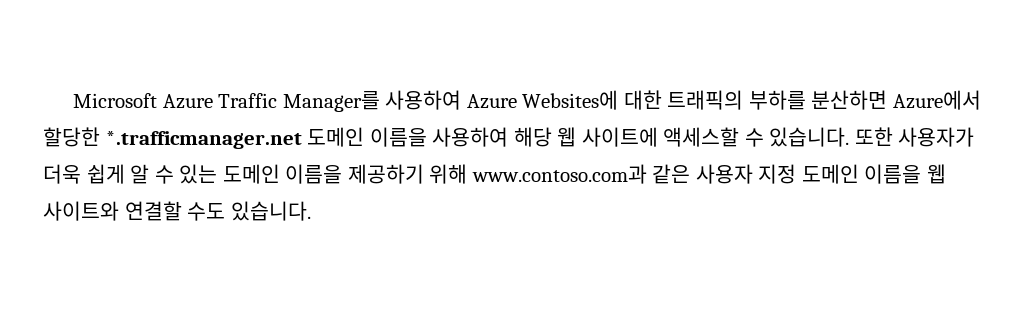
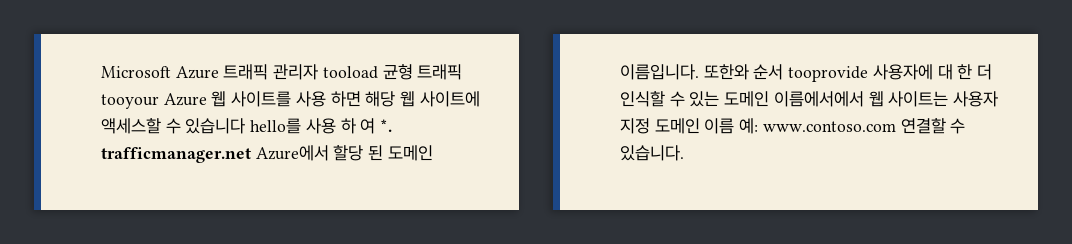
- Microsoft Azure Traffic Manager를 사용하여 Azure Websites에 대한 트래픽의 부하를 분산하면 Azure에서 할당한 *.trafficmanager.net 도메인 이름을 사용하여 해당 웹 사이트에 액세스할 수 있습니다. 또한 사용자가 더욱 쉽게 알 수 있는 도메인 이름을 제공하기 위해 www.contoso.com과 같은 사용자 지정 도메인 이름을 웹 사이트와 연결할 수도 있습니다.
+ Microsoft Azure 트래픽 관리자 tooload 균형 트래픽 tooyour Azure 웹 사이트를 사용 하면 해당 웹 사이트에 액세스할 수 있습니다 hello를 사용 하 여 *. trafficmanager.net Azure에서 할당 된 도메인 이름입니다. 또한와 순서 tooprovide 사용자에 대 한 더 인식할 수 있는 도메인 이름에서에서 웹 사이트는 사용자 지정 도메인 이름 예: www.contoso.com 연결할 수 있습니다.

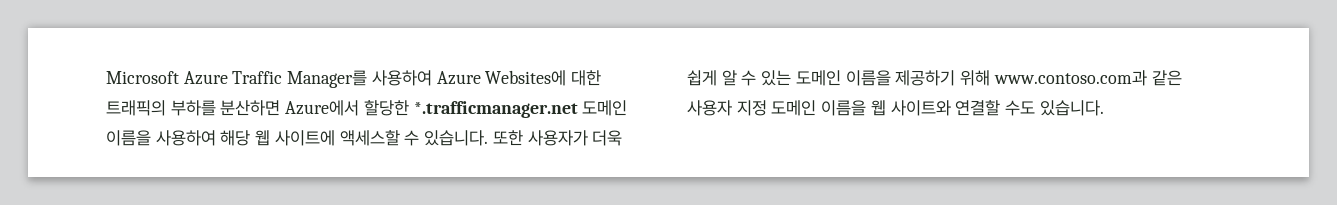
- Microsoft Azure 트래픽 관리자 tooload 균형 트래픽 tooyour Azure 웹 사이트를 사용 하면 해당 웹 사이트에 액세스할 수 있습니다 hello를 사용 하 여 *. trafficmanager.net Azure에서 할당 된 도메인 이름입니다. 또한와 순서 tooprovide 사용자에 대 한 더 인식할 수 있는 도메인 이름에서에서 웹 사이트는 사용자 지정 도메인 이름 예: www.contoso.com 연결할 수 있습니다.
+ Microsoft Azure Traffic Manager를 사용하여 Azure Websites에 대한 트래픽의 부하를 분산하면 Azure에서 할당한 *.trafficmanager.net 도메인 이름을 사용하여 해당 웹 사이트에 액세스할 수 있습니다. 또한 사용자가 더욱 쉽게 알 수 있는 도메인 이름을 제공하기 위해 www.contoso.com과 같은 사용자 지정 도메인 이름을 웹 사이트와 연결할 수도 있습니다.

